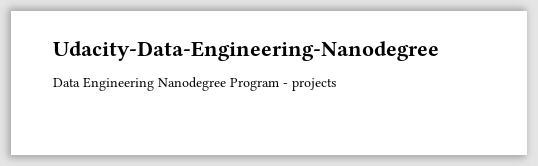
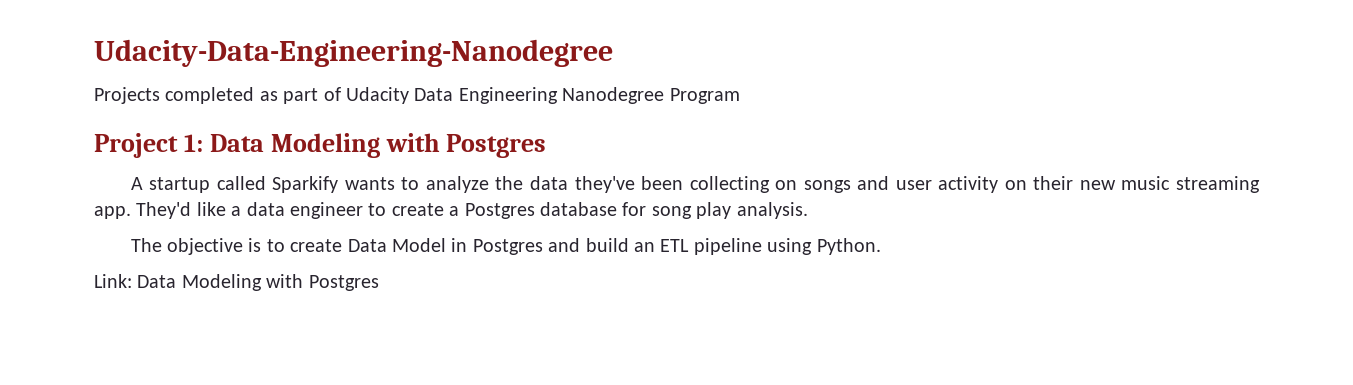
- Data Engineering Nanodegree Program - projects
+ Projects completed as part of Udacity Data Engineering Nanodegree Program
+ Project 1: Data Modeling with Postgres
+ A startup called Sparkify wants to analyze the data they've been collecting on songs and user activity on their new music streaming app. They'd like a data engineer to create a Postgres database for song play analysis.
+ The objective is to create Data Model in Postgres and build an ETL pipeline using Python.
+ Link: Data Modeling with Postgres

